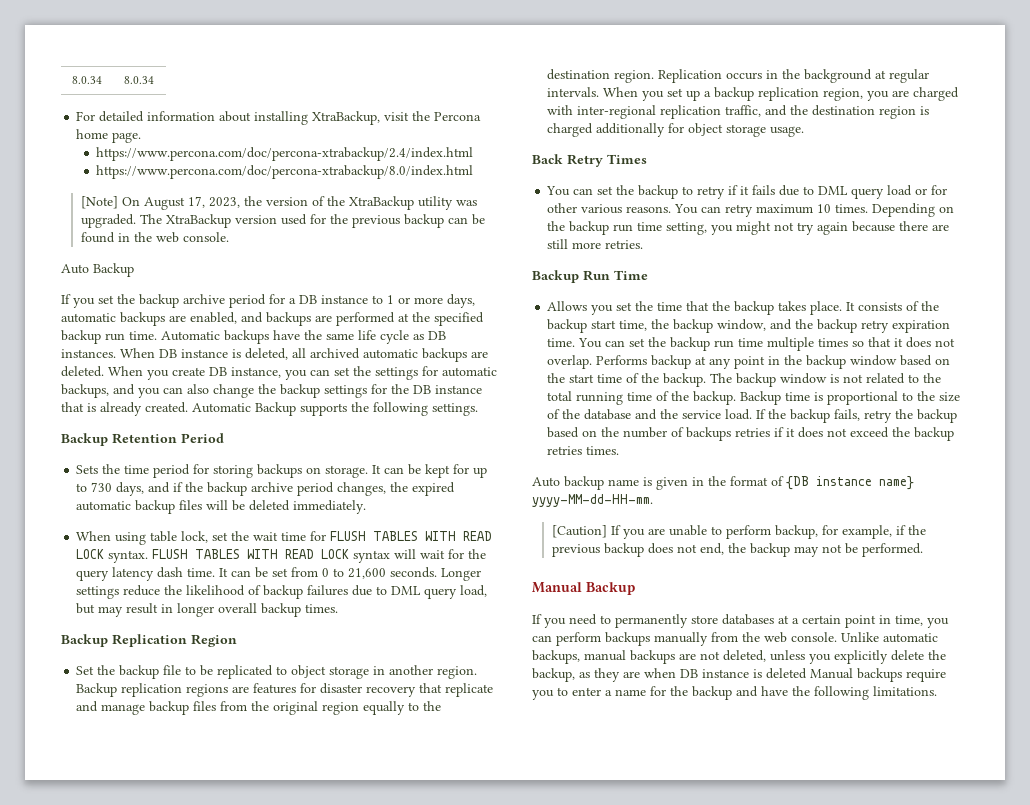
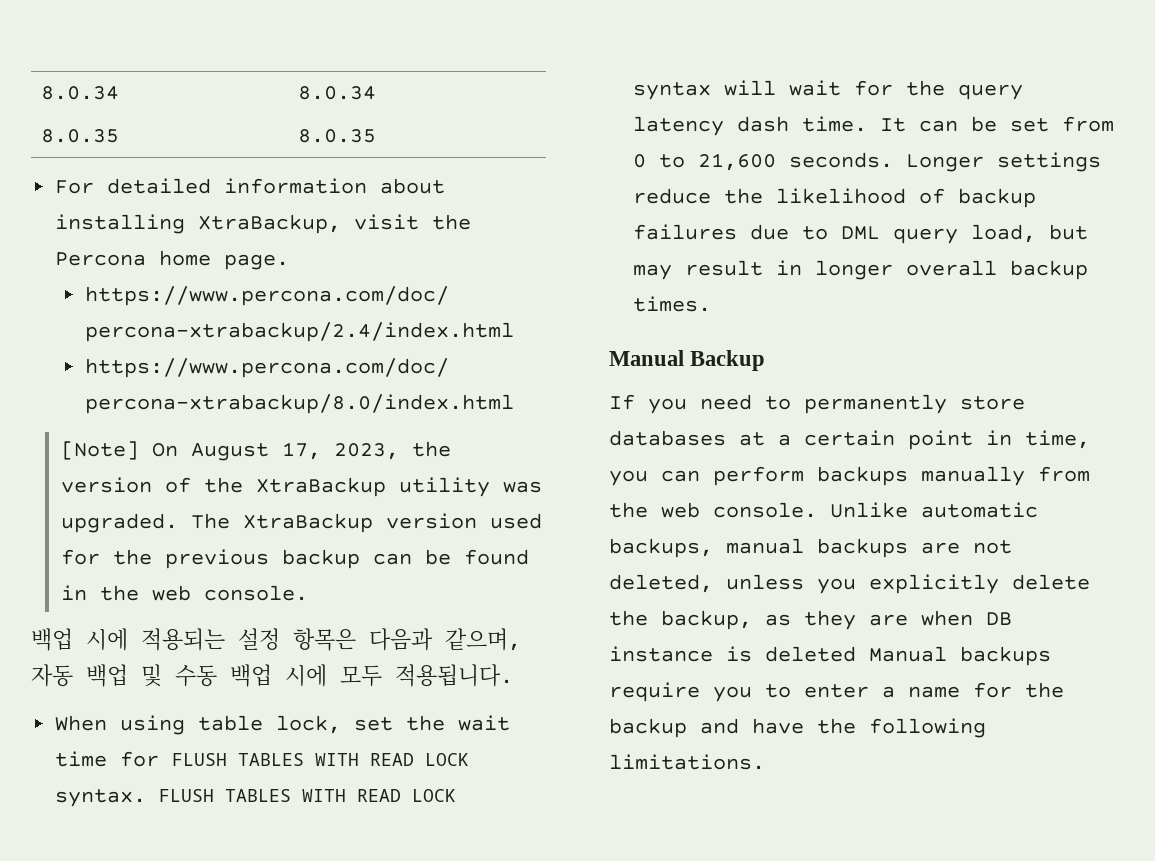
+ 8.0.35 | 8.0.35
- Auto Backup
- If you set the backup archive period for a DB instance to 1 or more days, automatic backups are enabled, and backups are performed at the specified backup run time. Automatic backups have the same life cycle as DB instances. When DB instance is deleted, all archived automatic backups are deleted. When you create DB instance, you can set the settings for automatic backups, and you can also change the backup settings for the DB instance that is already created. Automatic Backup supports the following settings.
- Backup Retention Period
- Sets the time period for storing backups on storage. It can be kept for up to 730 days, and if the backup archive period changes, the expired automatic backup files will be deleted immediately.
+ 백업 시에 적용되는 설정 항목은 다음과 같으며, 자동 백업 및 수동 백업 시에 모두 적용됩니다.
- Backup Replication Region
- Set the backup file to be replicated to object storage in another region. Backup replication regions are features for disaster recovery that replicate and manage backup files from the original region equally to the destination region. Replication occurs in the background at regular intervals. When you set up a backup replication region, you are charged with inter-regional replication traffic, and the destination region is charged additionally for object storage usage.
- Back Retry Times
- You can set the backup to retry if it fails due to DML query load or for other various reasons. You can retry maximum 10 times. Depending on the backup run time setting, you might not try again because there are still more retries.
- Backup Run Time
- Allows you set the time that the backup takes place. It consists of the backup start time, the backup window, and the backup retry expiration time. You can set the backup run time multiple times so that it does not overlap. Performs backup at any point in the backup window based on the start time of the backup. The backup window is not related to the total running time of the backup. Backup time is proportional to the size of the database and the service load. If the backup fails, retry the backup based on the number of backups retries if it does not exceed the backup retries times.
- Auto backup name is given in the format of {DB instance name} yyyy-MM-dd-HH-mm.
- [Caution] If you are unable to perform backup, for example, if the previous backup does not end, the backup may not be performed.

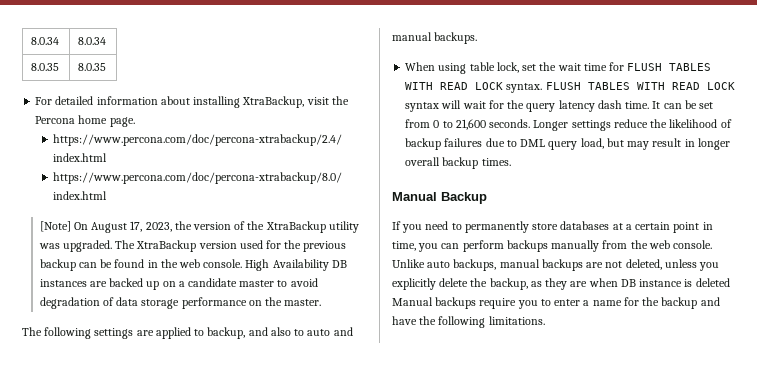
- The XtraBackup version used for the previous backup can be found in the web console.
- 백업 시에 적용되는 설정 항목은 다음과 같으며, 자동 백업 및 수동 백업 시에 모두 적용됩니다.
+ The XtraBackup version used for the previous backup can be found in the web console. High Availability DB instances are backed up on a candidate master to avoid degradation of data storage performance on the master.
+ The following settings are applied to backup, and also to auto and manual backups.
- Unlike automatic backups, manual backups are not deleted, unless you explicitly delete the backup, as they are when DB instance is deleted Manual backups require you to enter a name for the backup and have the following limitations.
+ Unlike auto backups, manual backups are not deleted, unless you explicitly delete the backup, as they are when DB instance is deleted Manual backups require you to enter a name for the backup and have the following limitations.

